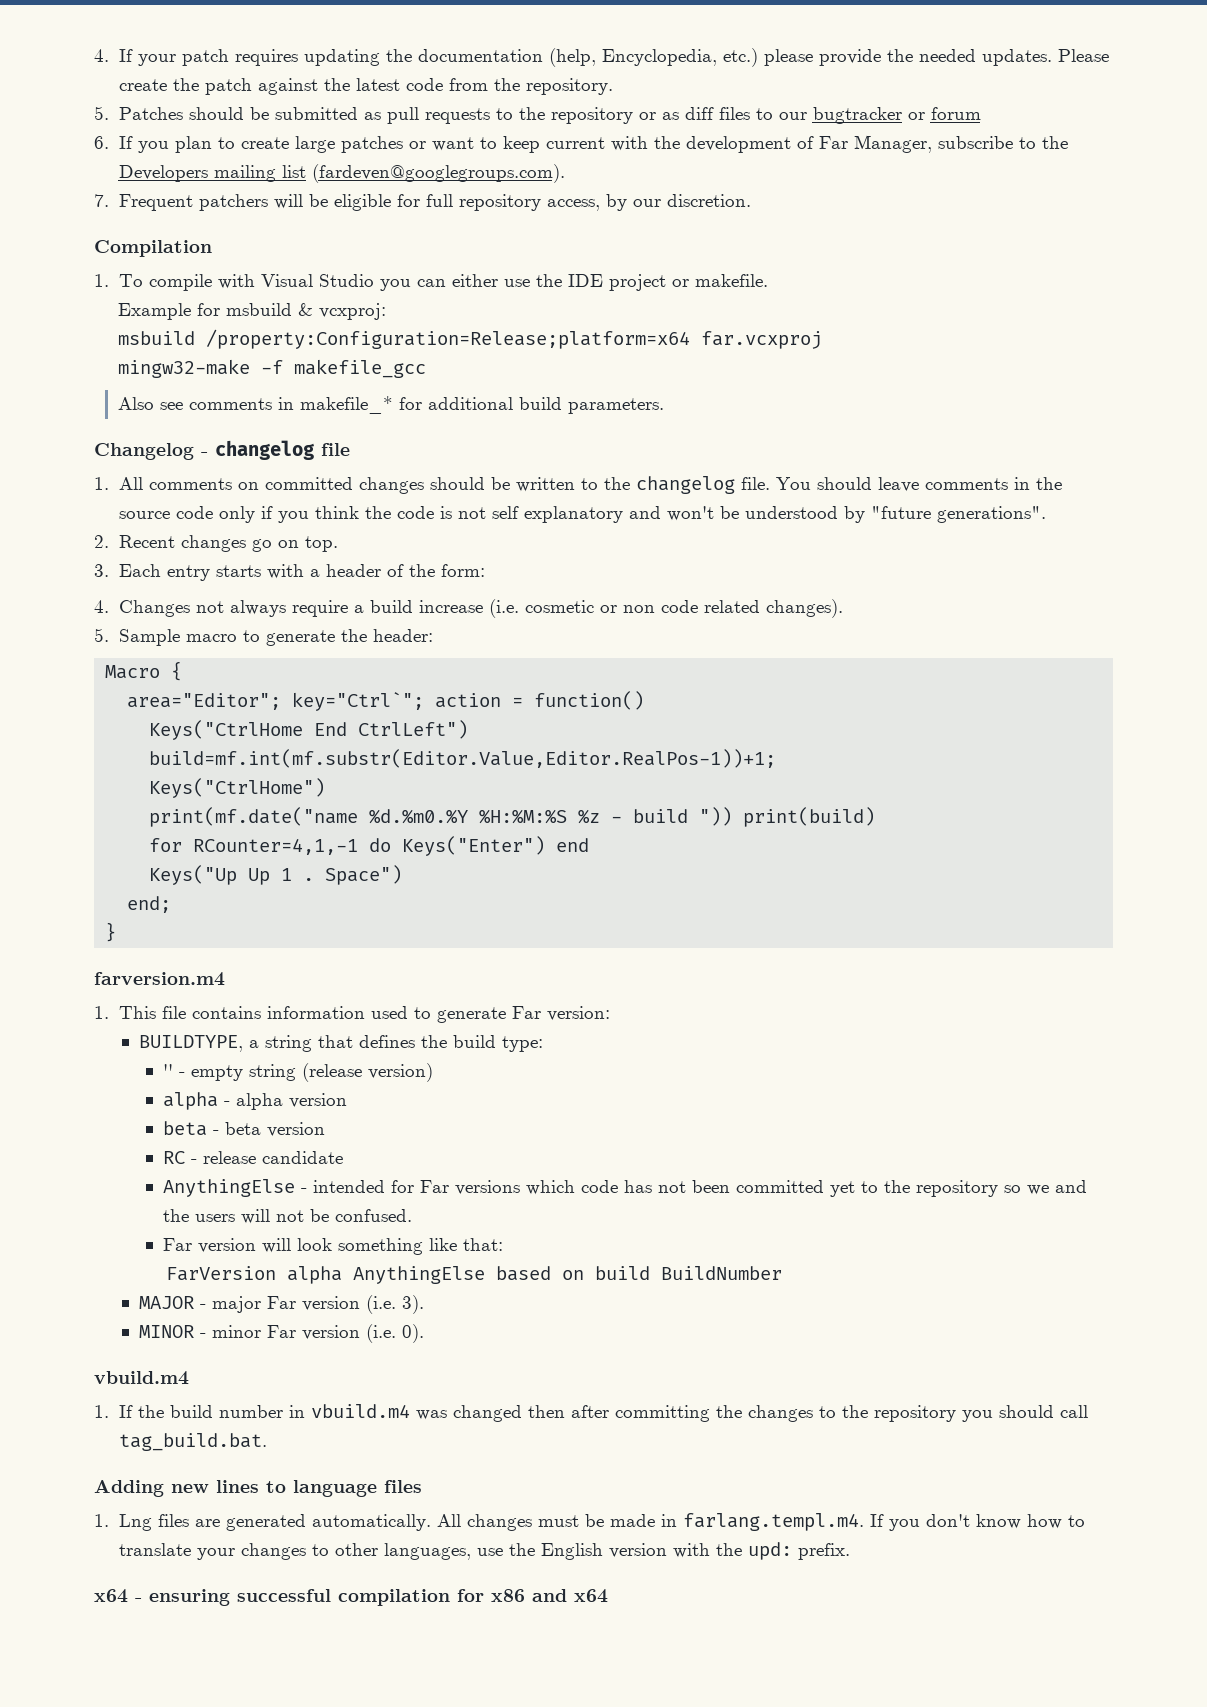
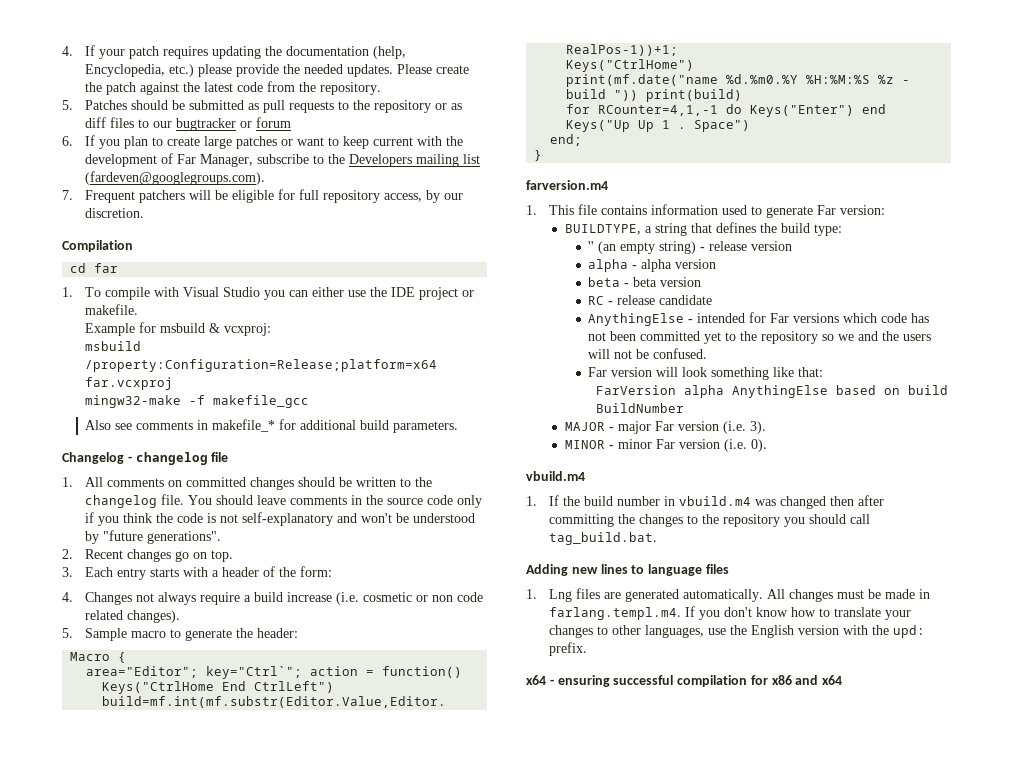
+ cd far
- You should leave comments in the source code only if you think the code is not self explanatory and won't be understood by "future generations".
+ You should leave comments in the source code only if you think the code is not self-explanatory and won't be understood by "future generations".
- '' - empty string (release version)
+ '' (an empty string) - release version

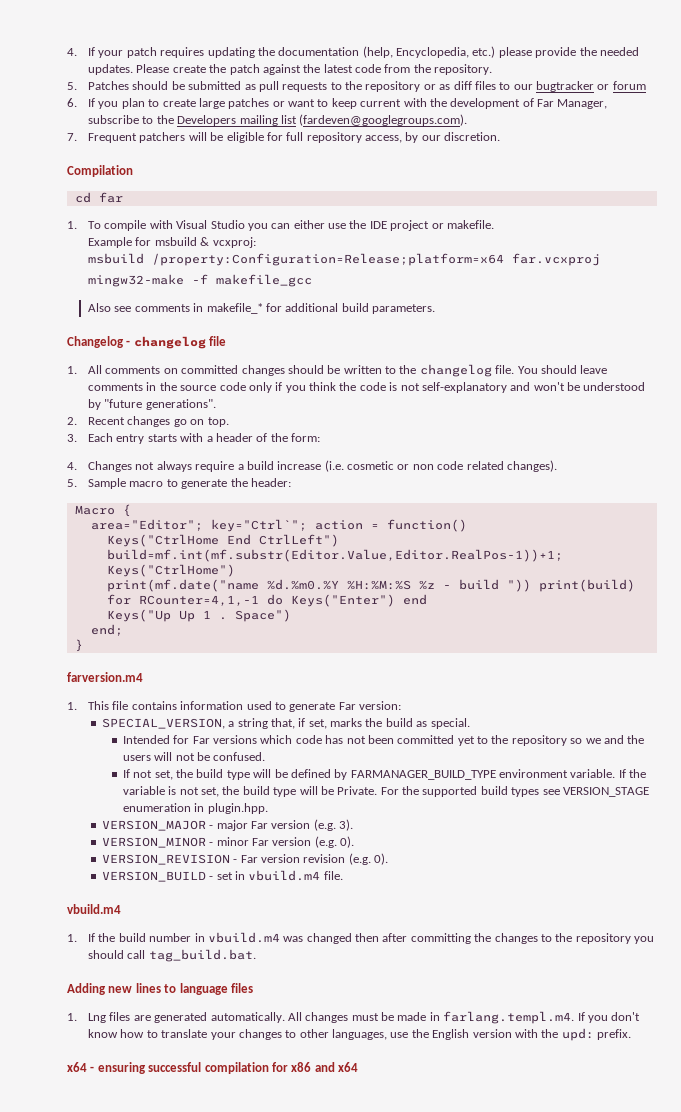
- BUILDTYPE, a string that defines the build type:
- '' (an empty string) - release version
- alpha - alpha version
- beta - beta version
- RC - release candidate
- AnythingElse - intended for Far versions which code has not been committed yet to the repository so we and the users will not be confused.
+ SPECIAL_VERSION, a string that, if set, marks the build as special.
+ Intended for Far versions which code has not been committed yet to the repository so we and the users will not be confused.
- Far version will look something like that:
- FarVersion alpha AnythingElse based on build BuildNumber
- MAJOR - major Far version (i.e. 3).
+ If not set, the build type will be defined by FARMANAGER_BUILD_TYPE environment variable. If the variable is not set, the build type will be Private. For the supported build types see VERSION_STAGE enumeration in plugin.hpp.
+ VERSION_MAJOR - major Far version (e.g. 3).
- MINOR - minor Far version (i.e. 0).
+ VERSION_MINOR - minor Far version (e.g. 0).
+ VERSION_REVISION - Far version revision (e.g. 0).
+ VERSION_BUILD - set in vbuild.m4 file.

